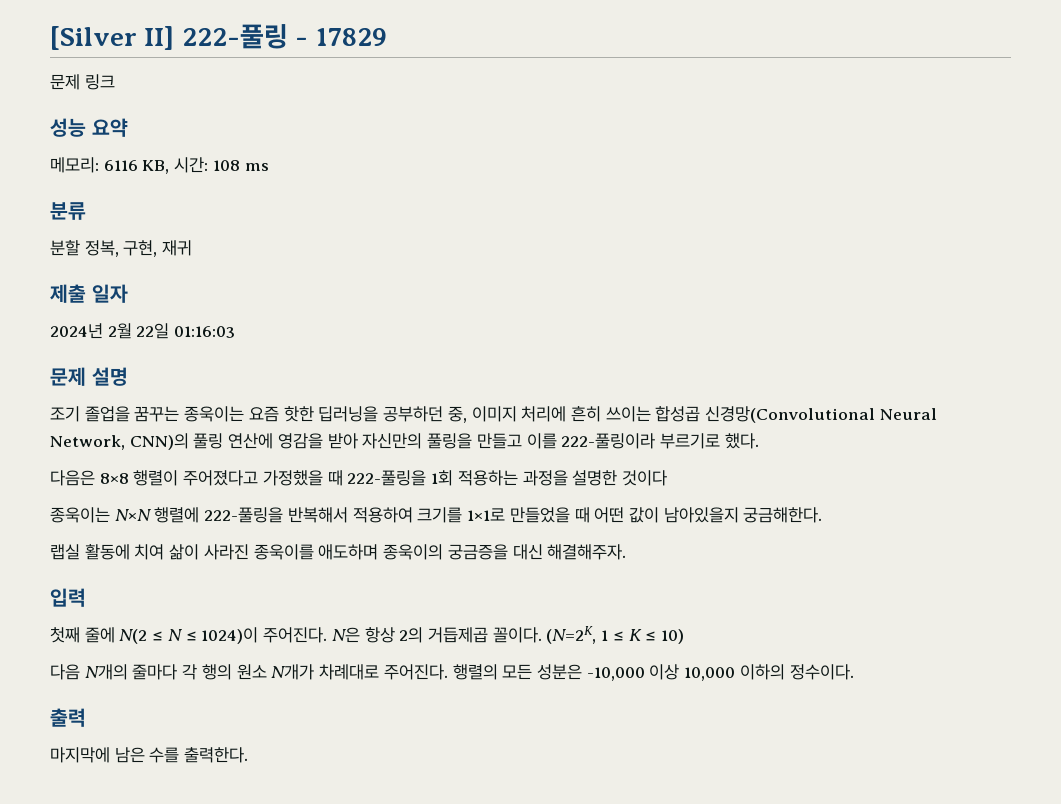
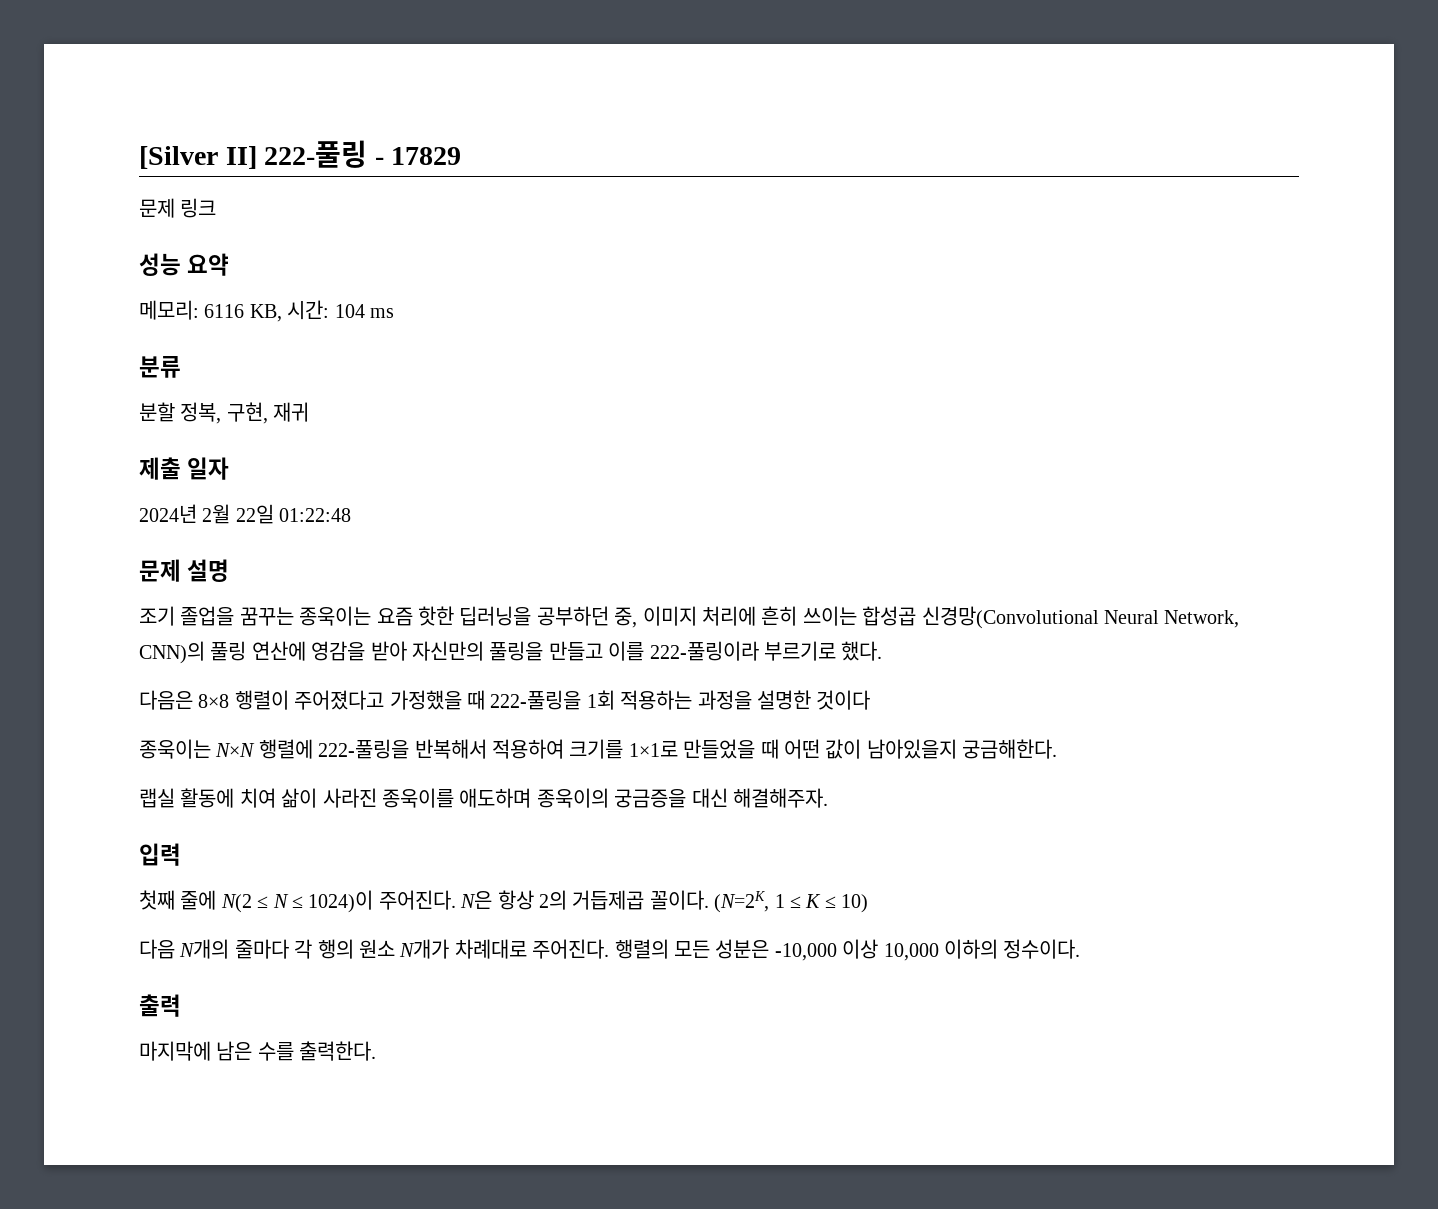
- 메모리: 6116 KB, 시간: 108 ms
+ 메모리: 6116 KB, 시간: 104 ms
- 2024년 2월 22일 01:16:03
+ 2024년 2월 22일 01:22:48

